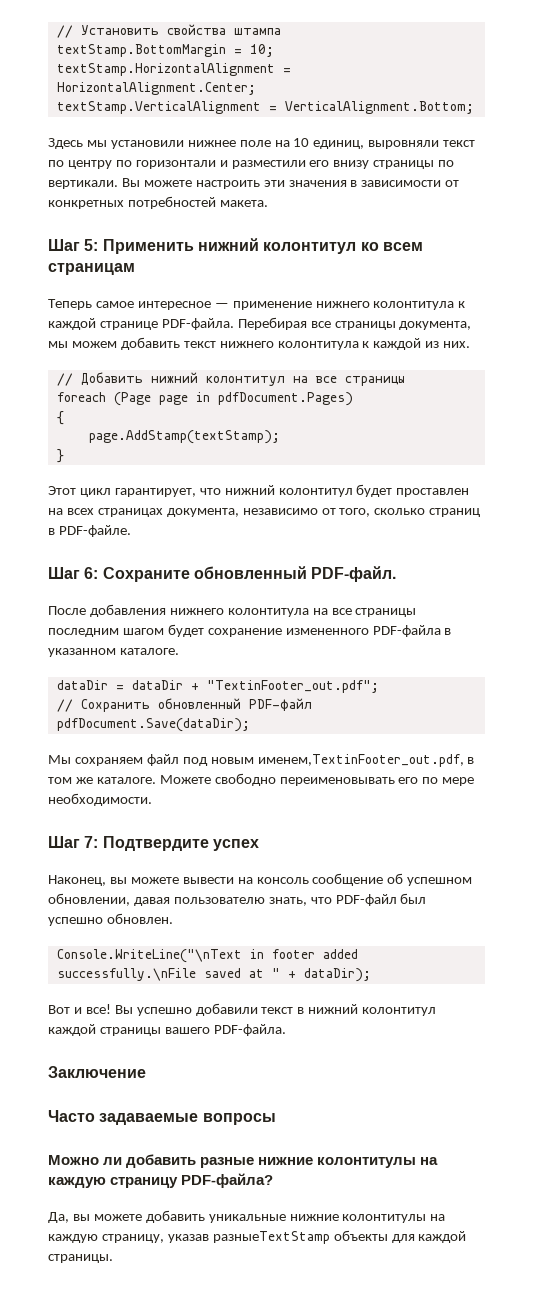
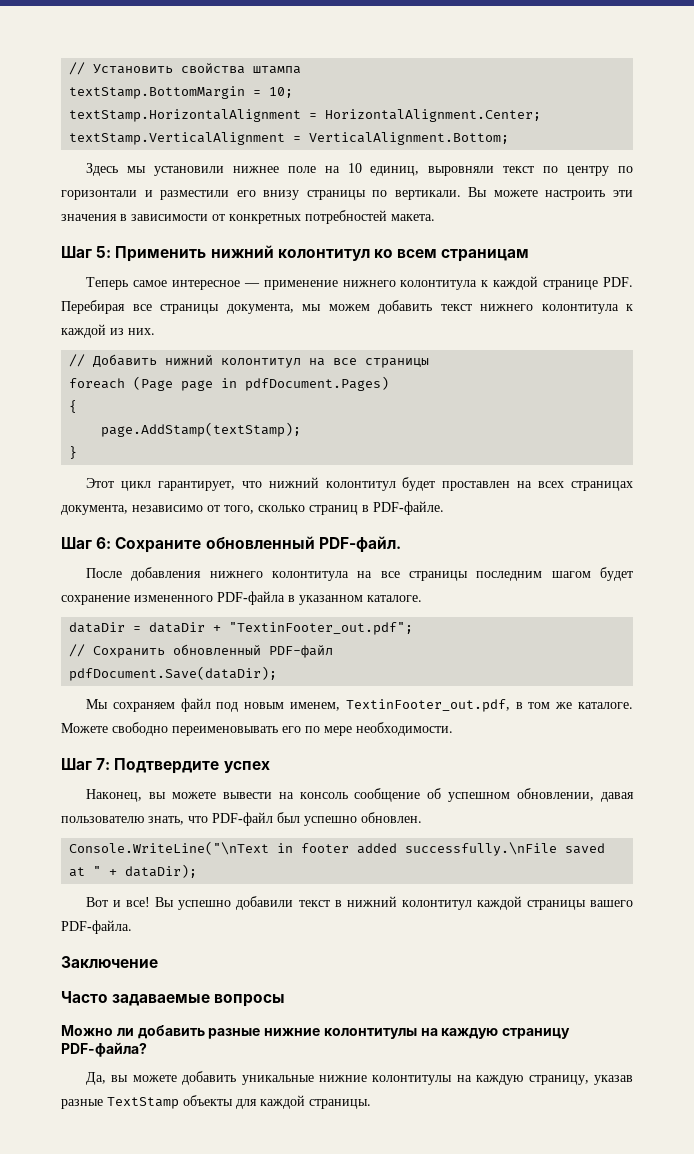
- Теперь самое интересное — применение нижнего колонтитула к каждой странице PDF-файла. Перебирая все страницы документа, мы можем добавить текст нижнего колонтитула к каждой из них.
+ Теперь самое интересное — применение нижнего колонтитула к каждой странице PDF. Перебирая все страницы документа, мы можем добавить текст нижнего колонтитула к каждой из них.
- Мы сохраняем файл под новым именем,TextinFooter_out.pdf, в том же каталоге.
+ Мы сохраняем файл под новым именем, TextinFooter_out.pdf, в том же каталоге.
- Да, вы можете добавить уникальные нижние колонтитулы на каждую страницу, указав разныеTextStamp объекты для каждой страницы.
+ Да, вы можете добавить уникальные нижние колонтитулы на каждую страницу, указав разные TextStamp объекты для каждой страницы.

